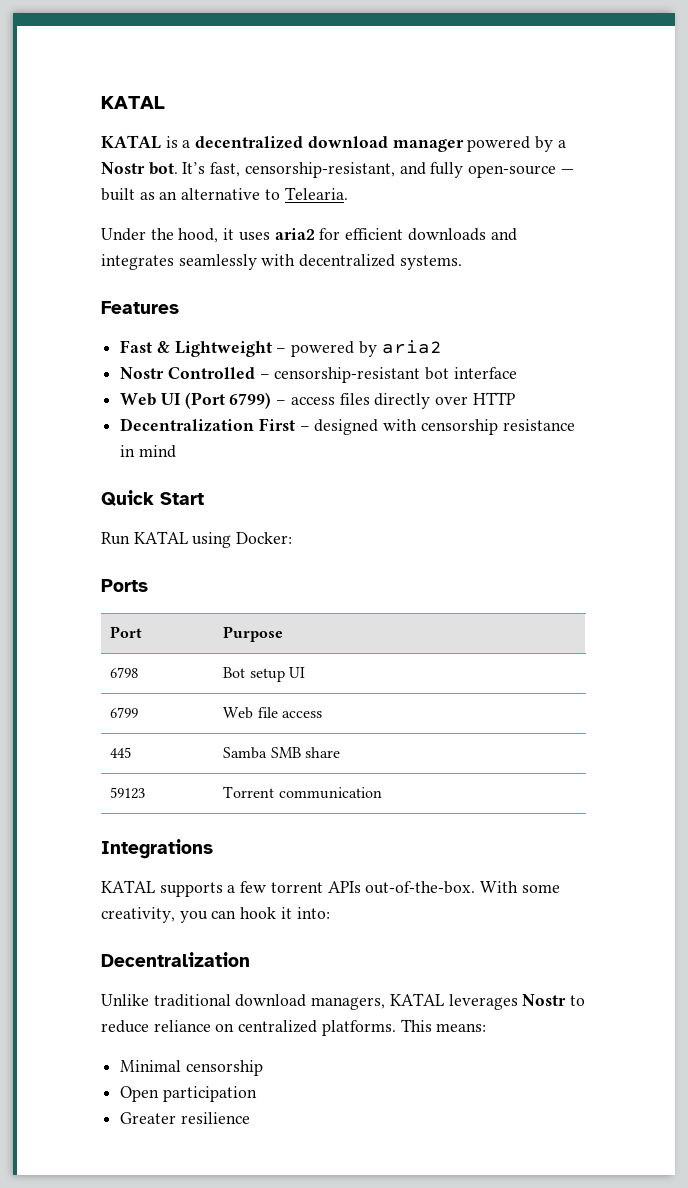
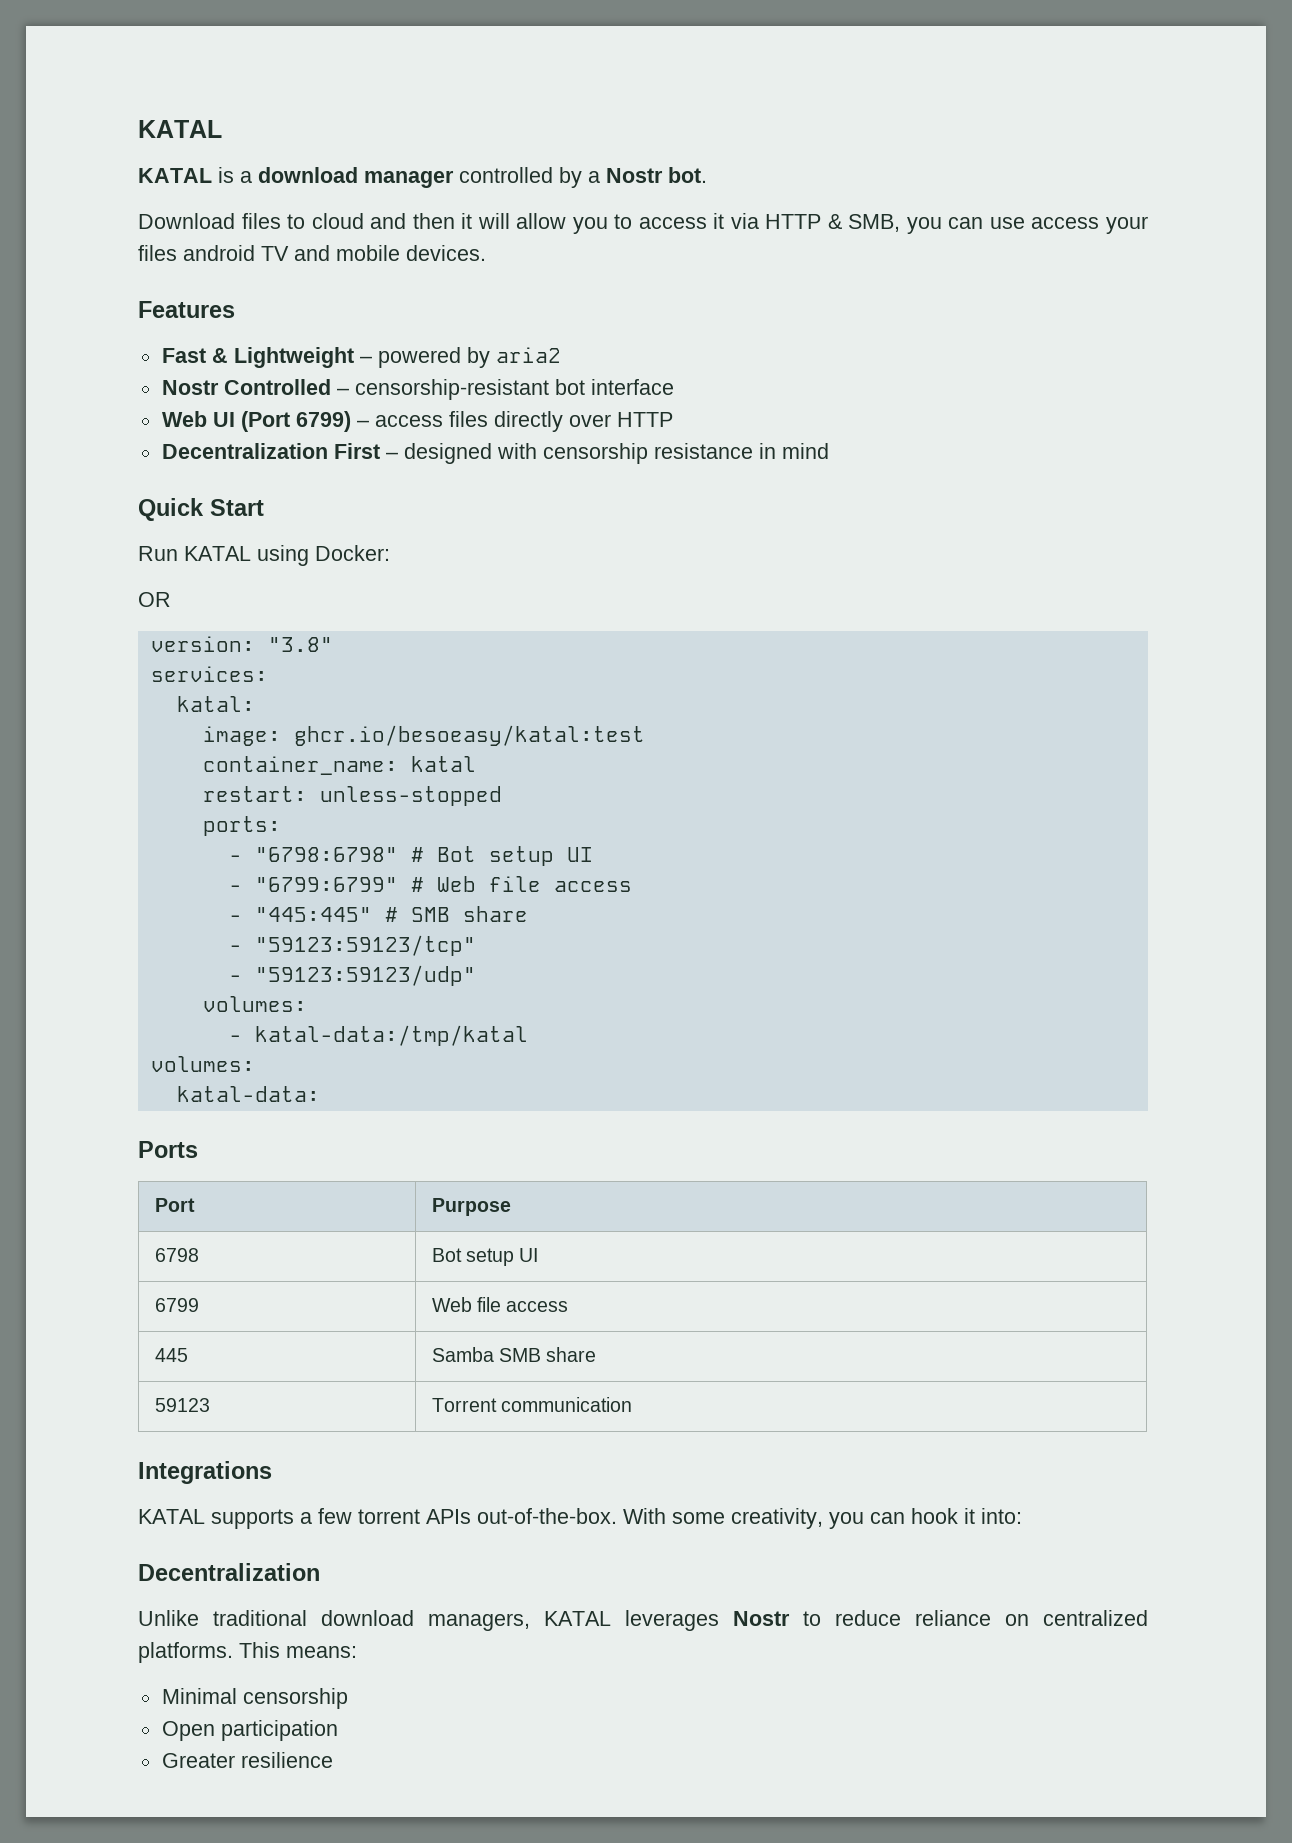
- KATAL is a decentralized download manager powered by a Nostr bot. It’s fast, censorship-resistant, and fully open-source — built as an alternative to Telearia.
- Under the hood, it uses aria2 for efficient downloads and integrates seamlessly with decentralized systems.
+ KATAL is a download manager controlled by a Nostr bot.
+ Download files to cloud and then it will allow you to access it via HTTP & SMB, you can use access your files android TV and mobile devices.
+ OR
+ version: "3.8"
+ services:
+ katal:
+ image: ghcr.io/besoeasy/katal:test
+ container_name: katal
+ restart: unless-stopped
+ ports:
+ - "6798:6798" # Bot setup UI
+ - "6799:6799" # Web file access
+ - "445:445" # SMB share
+ - "59123:59123/tcp"
+ - "59123:59123/udp"
+ volumes:
+ - katal-data:/tmp/katal
+ volumes:
+ katal-data:

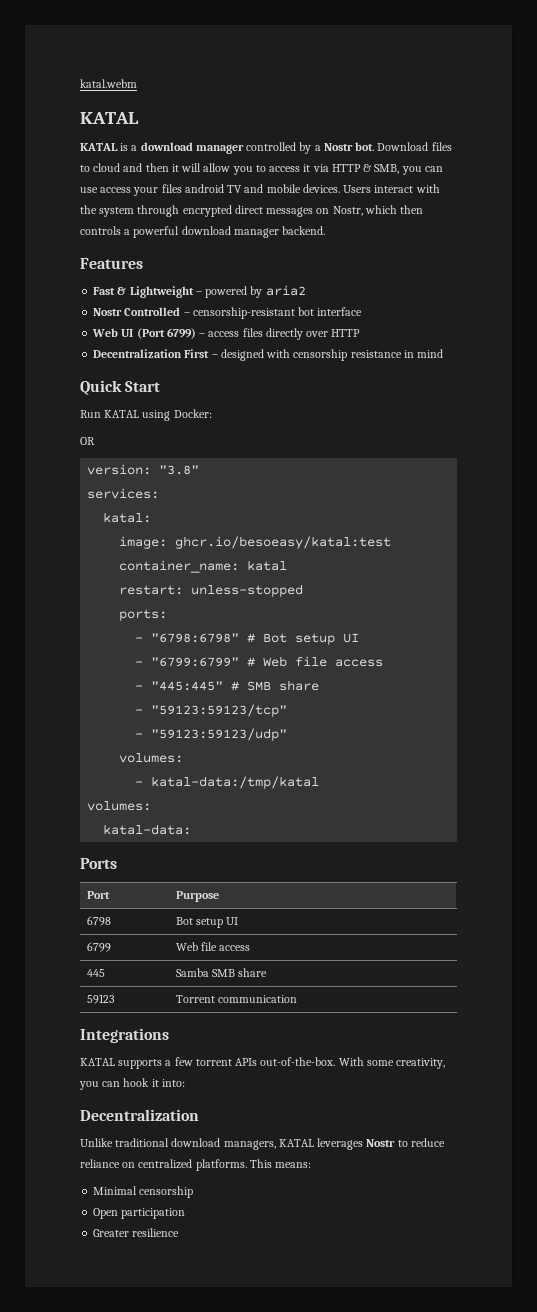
+ katal.webm
- KATAL is a download manager controlled by a Nostr bot.
- Download files to cloud and then it will allow you to access it via HTTP & SMB, you can use access your files android TV and mobile devices.
+ KATAL is a download manager controlled by a Nostr bot. Download files to cloud and then it will allow you to access it via HTTP & SMB, you can use access your files android TV and mobile devices. Users interact with the system through encrypted direct messages on Nostr, which then controls a powerful download manager backend.

